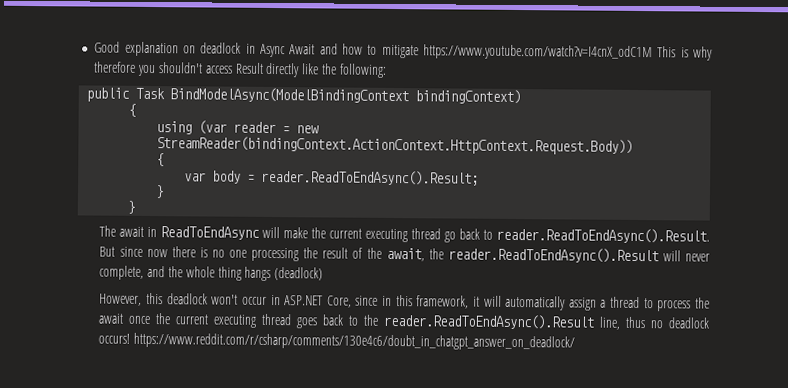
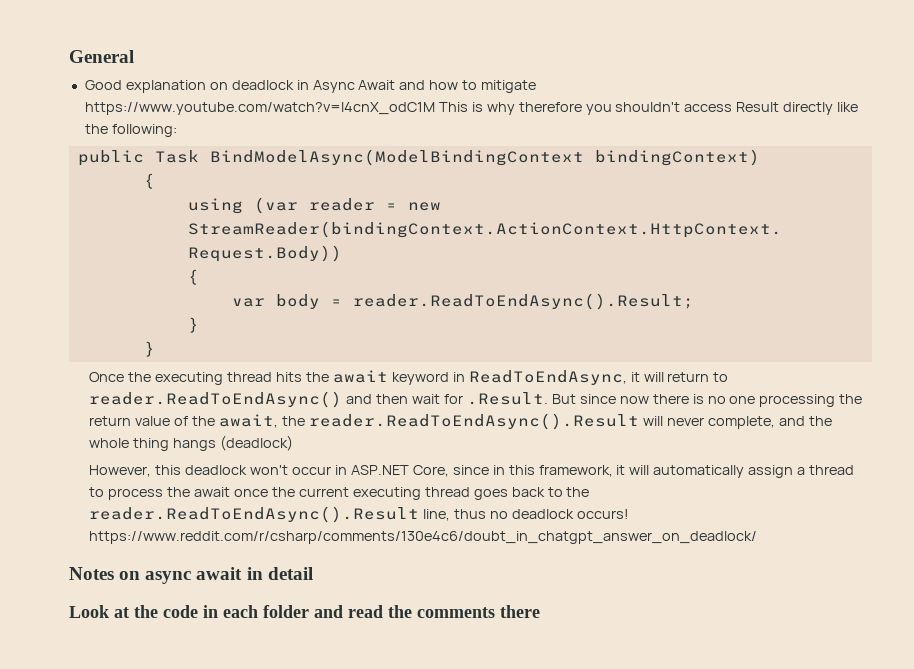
+ General
- The await in ReadToEndAsync will make the current executing thread go back to reader.ReadToEndAsync().Result. But since now there is no one processing the result of the await, the reader.ReadToEndAsync().Result will never complete, and the whole thing hangs (deadlock)
+ Once the executing thread hits the await keyword in ReadToEndAsync, it will return to reader.ReadToEndAsync() and then wait for .Result. But since now there is no one processing the return value of the await, the reader.ReadToEndAsync().Result will never complete, and the whole thing hangs (deadlock)
+ Notes on async await in detail
+ Look at the code in each folder and read the comments there

